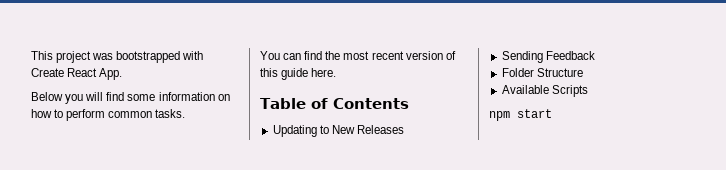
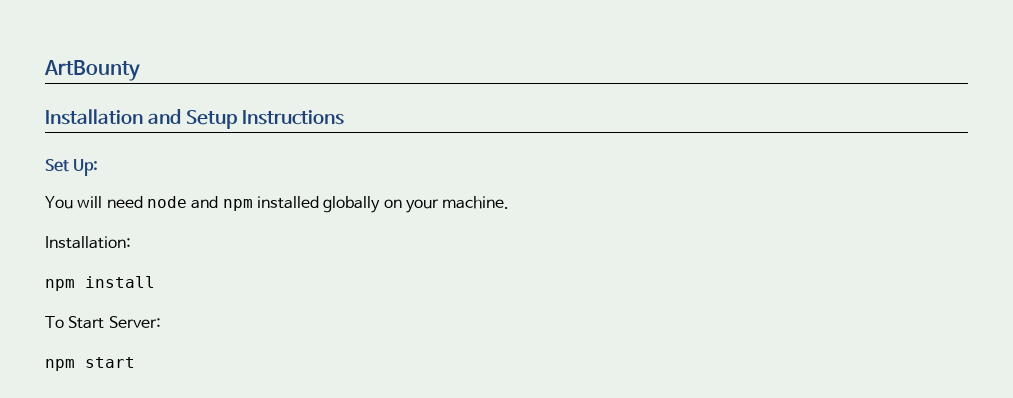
- This project was bootstrapped with Create React App.
- Below you will find some information on how to perform common tasks.
- You can find the most recent version of this guide here.
- Table of Contents
- Updating to New Releases
- Sending Feedback
- Folder Structure
- Available Scripts
+ ArtBounty
+ Installation and Setup Instructions
+ Set Up:
+ You will need node and npm installed globally on your machine.
+ Installation:
+ npm install
+ To Start Server:

